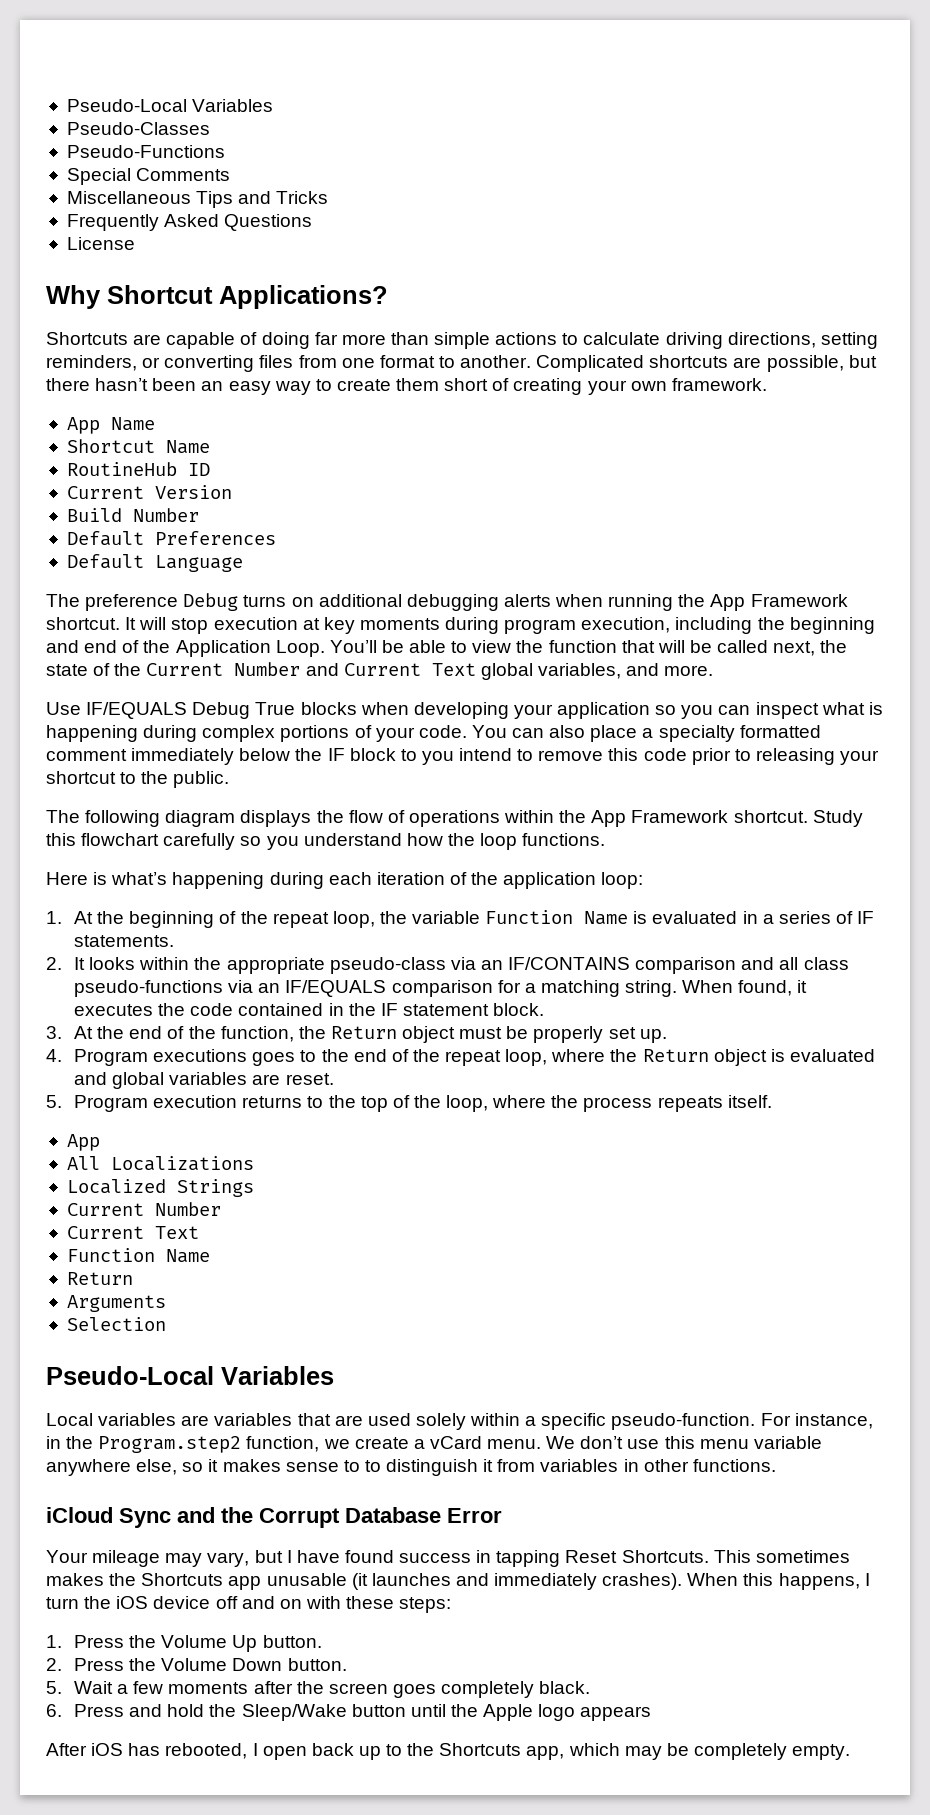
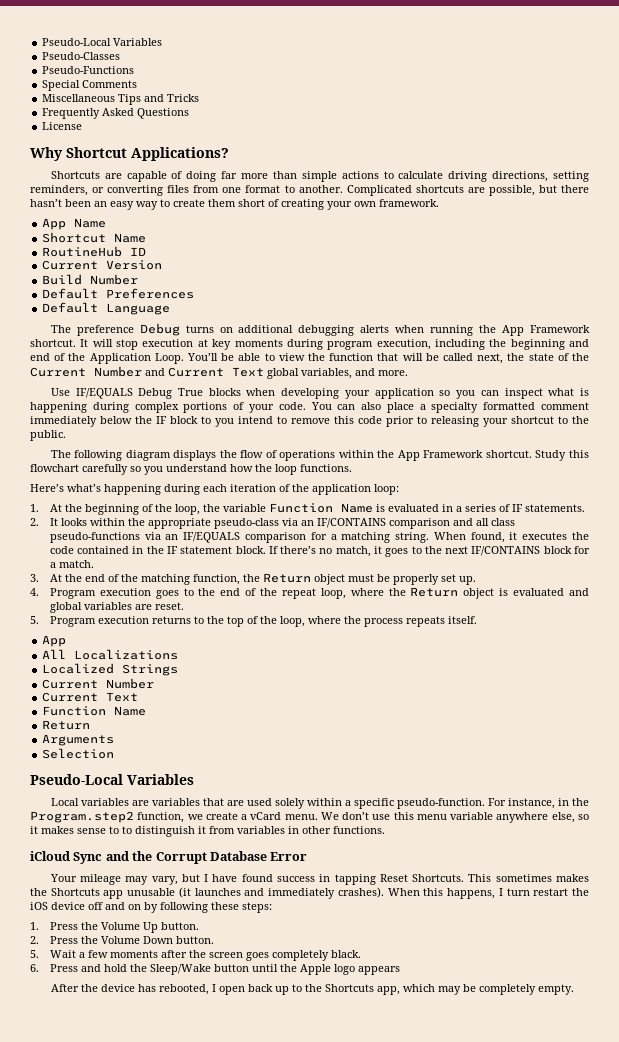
- Here is what’s happening during each iteration of the application loop:
+ Here’s what’s happening during each iteration of the application loop:
- 1. At the beginning of the repeat loop, the variable Function Name is evaluated in a series of IF statements.
+ 1. At the beginning of the loop, the variable Function Name is evaluated in a series of IF statements.
+ If there’s no match, it goes to the next IF/CONTAINS block for a match.
- 3. At the end of the function, the Return object must be properly set up.
+ 3. At the end of the matching function, the Return object must be properly set up.
- 4. Program executions goes to the end of the repeat loop, where the Return object is evaluated and global variables are reset.
+ 4. Program execution goes to the end of the repeat loop, where the Return object is evaluated and global variables are reset.
- When this happens, I turn the iOS device off and on with these steps:
+ When this happens, I turn restart the iOS device off and on by following these steps:
- After iOS has rebooted, I open back up to the Shortcuts app, which may be completely empty.
+ After the device has rebooted, I open back up to the Shortcuts app, which may be completely empty.

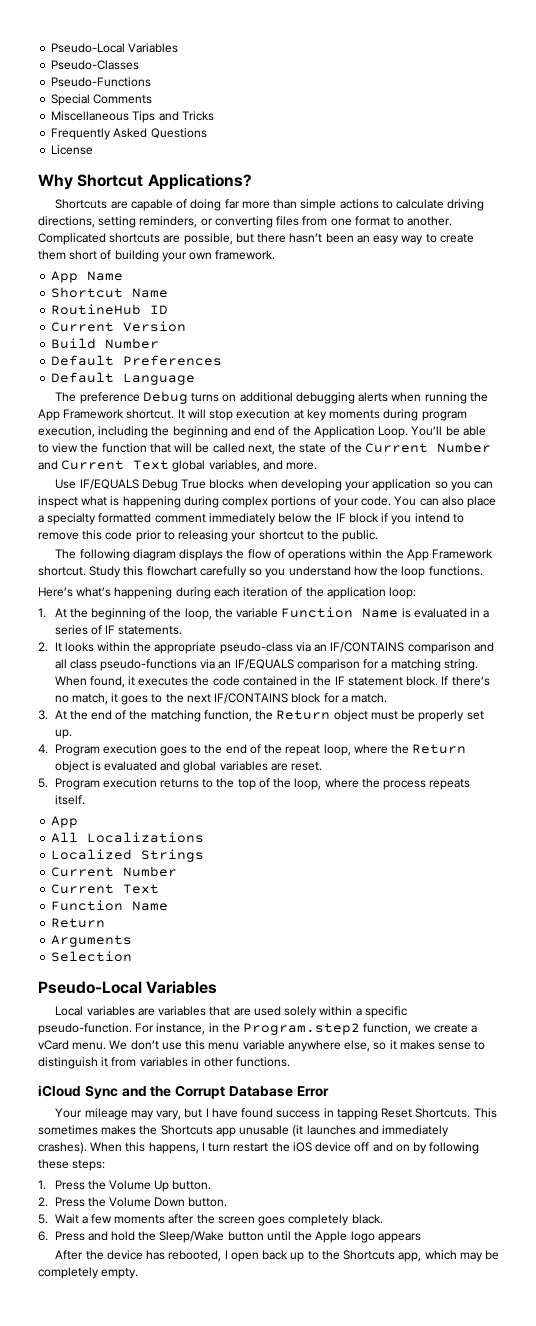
- Complicated shortcuts are possible, but there hasn’t been an easy way to create them short of creating your own framework.
+ Complicated shortcuts are possible, but there hasn’t been an easy way to create them short of building your own framework.
- You can also place a specialty formatted comment immediately below the IF block to you intend to remove this code prior to releasing your shortcut to the public.
+ You can also place a specialty formatted comment immediately below the IF block if you intend to remove this code prior to releasing your shortcut to the public.
- We don’t use this menu variable anywhere else, so it makes sense to to distinguish it from variables in other functions.
+ We don’t use this menu variable anywhere else, so it makes sense to distinguish it from variables in other functions.

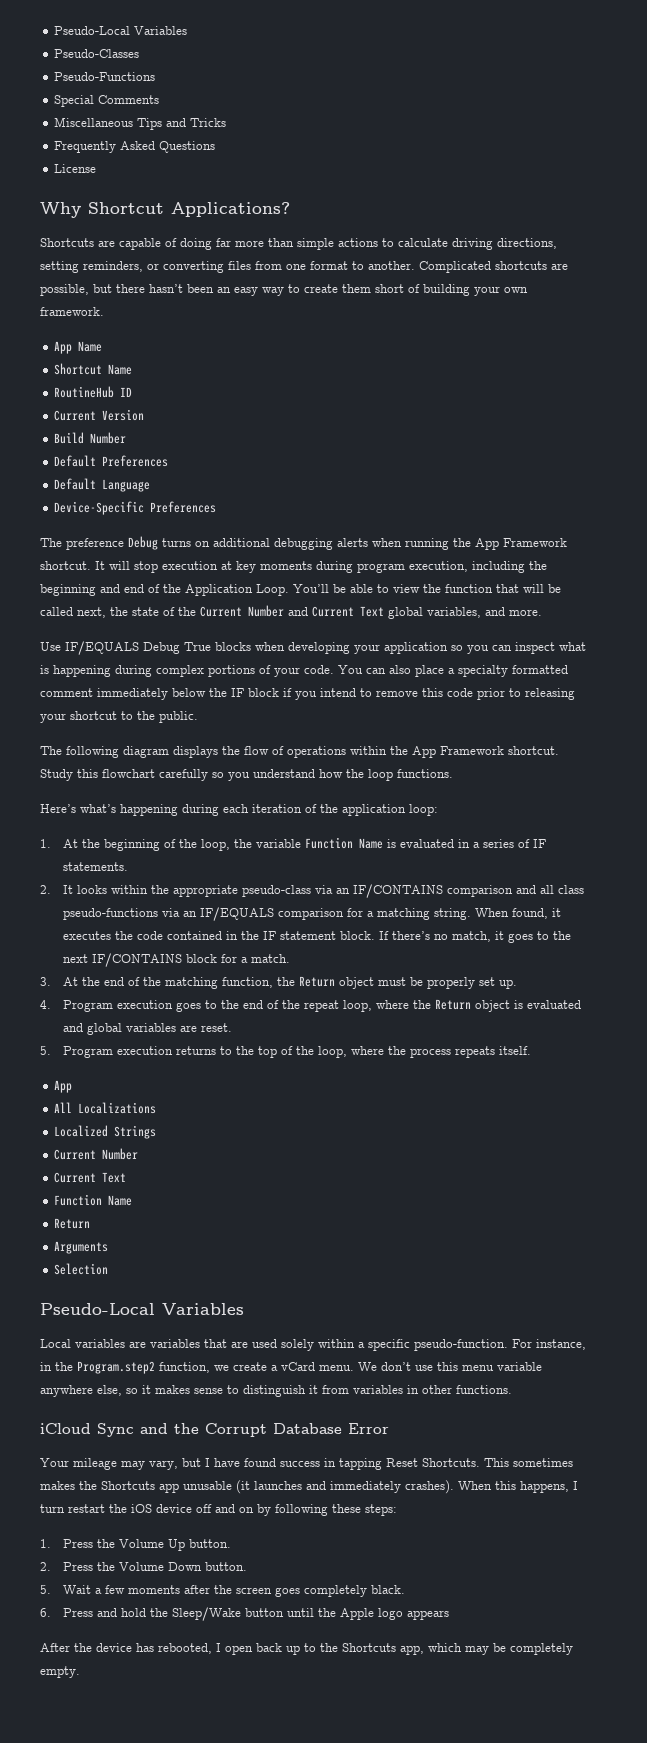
+ Device-Specific Preferences

